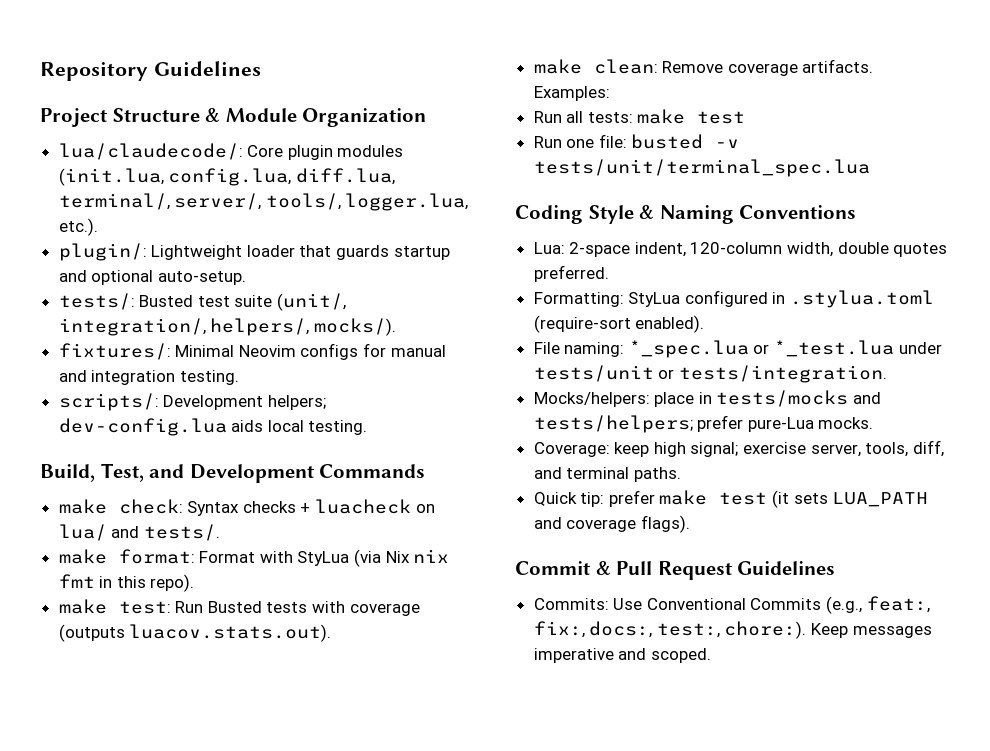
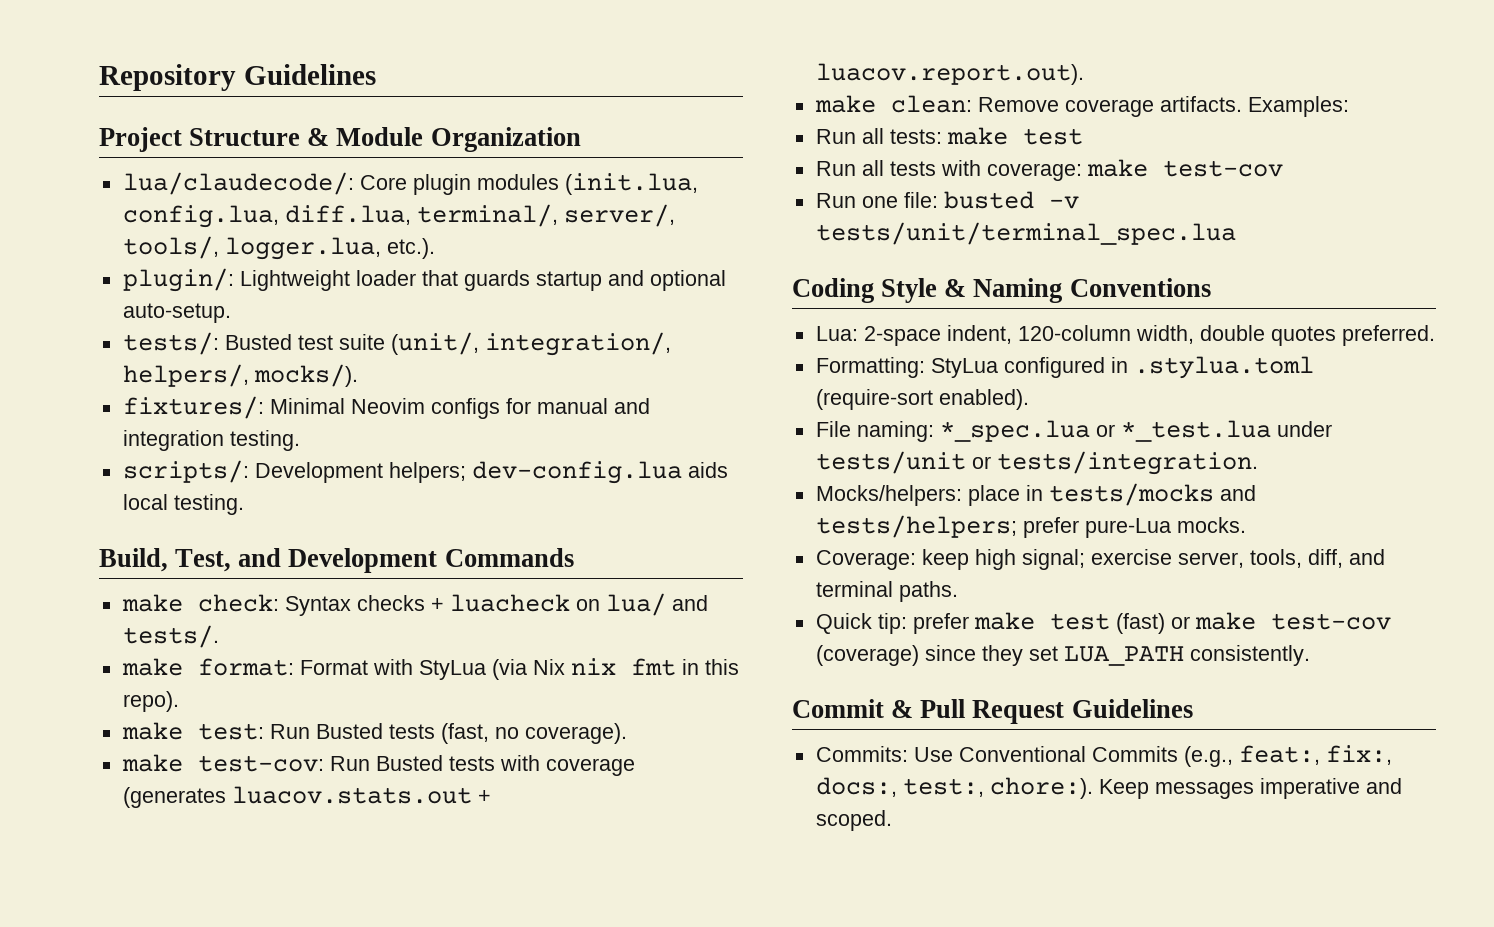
- make test: Run Busted tests with coverage (outputs luacov.stats.out).
+ make test: Run Busted tests (fast, no coverage).
+ make test-cov: Run Busted tests with coverage (generates luacov.stats.out + luacov.report.out).
+ Run all tests with coverage: make test-cov
- Quick tip: prefer make test (it sets LUA_PATH and coverage flags).
+ Quick tip: prefer make test (fast) or make test-cov (coverage) since they set LUA_PATH consistently.

